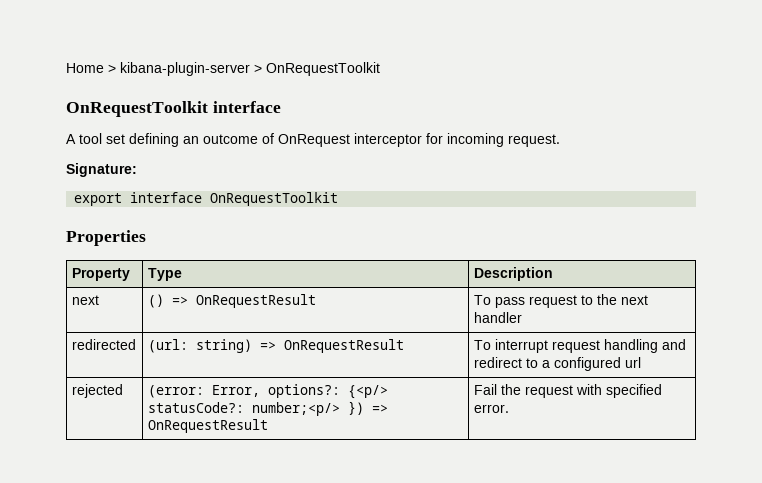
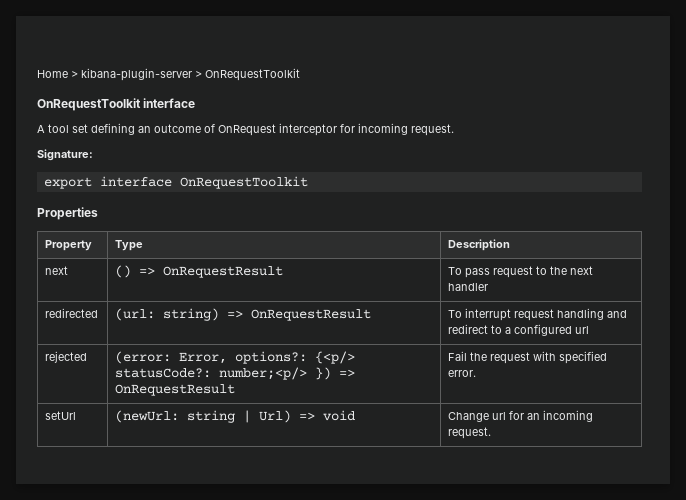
+ setUrl | (newUrl: string | Url) => void | Change url for an incoming request.

